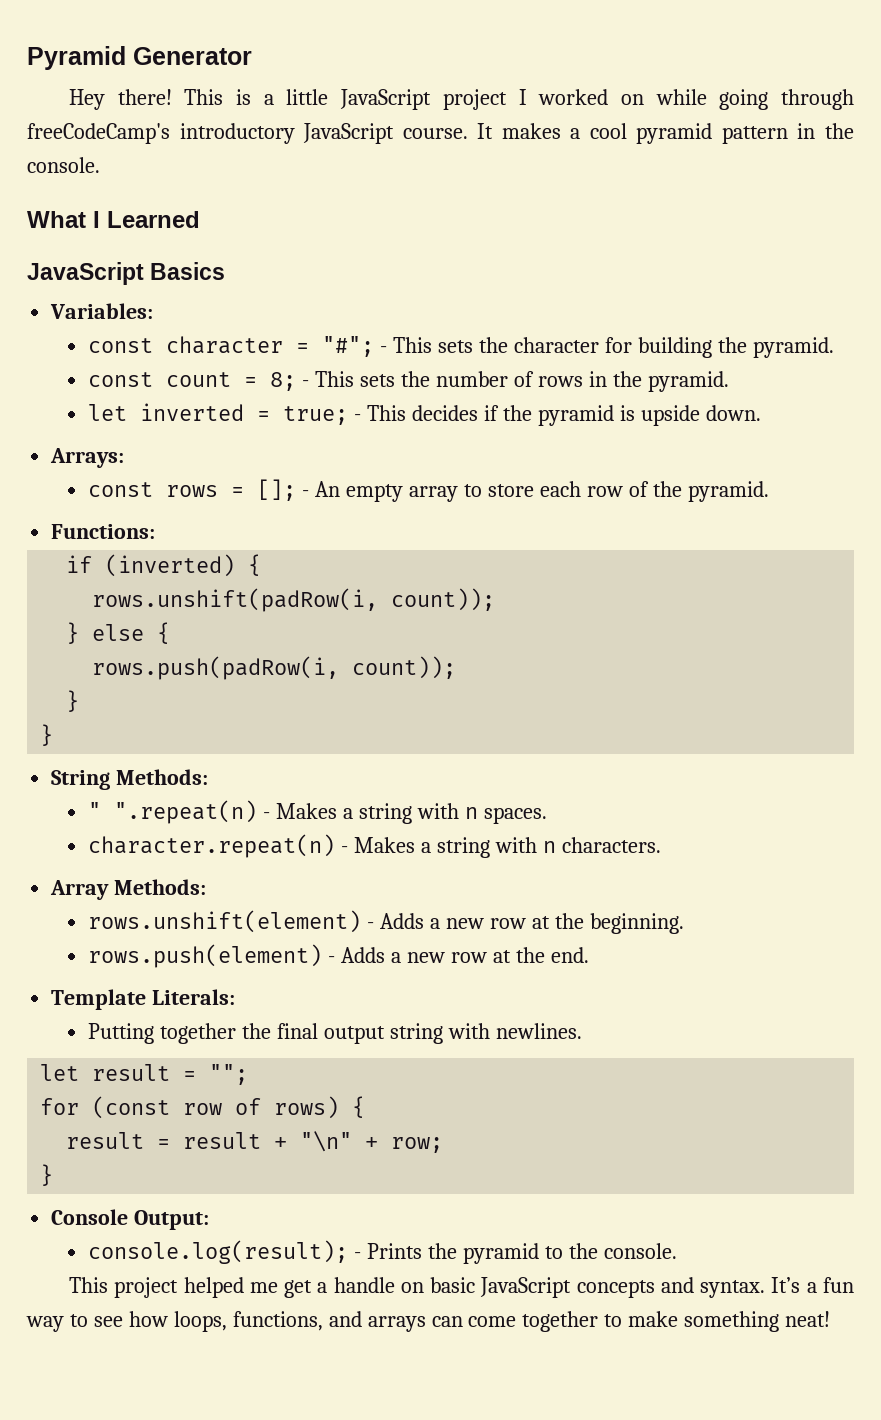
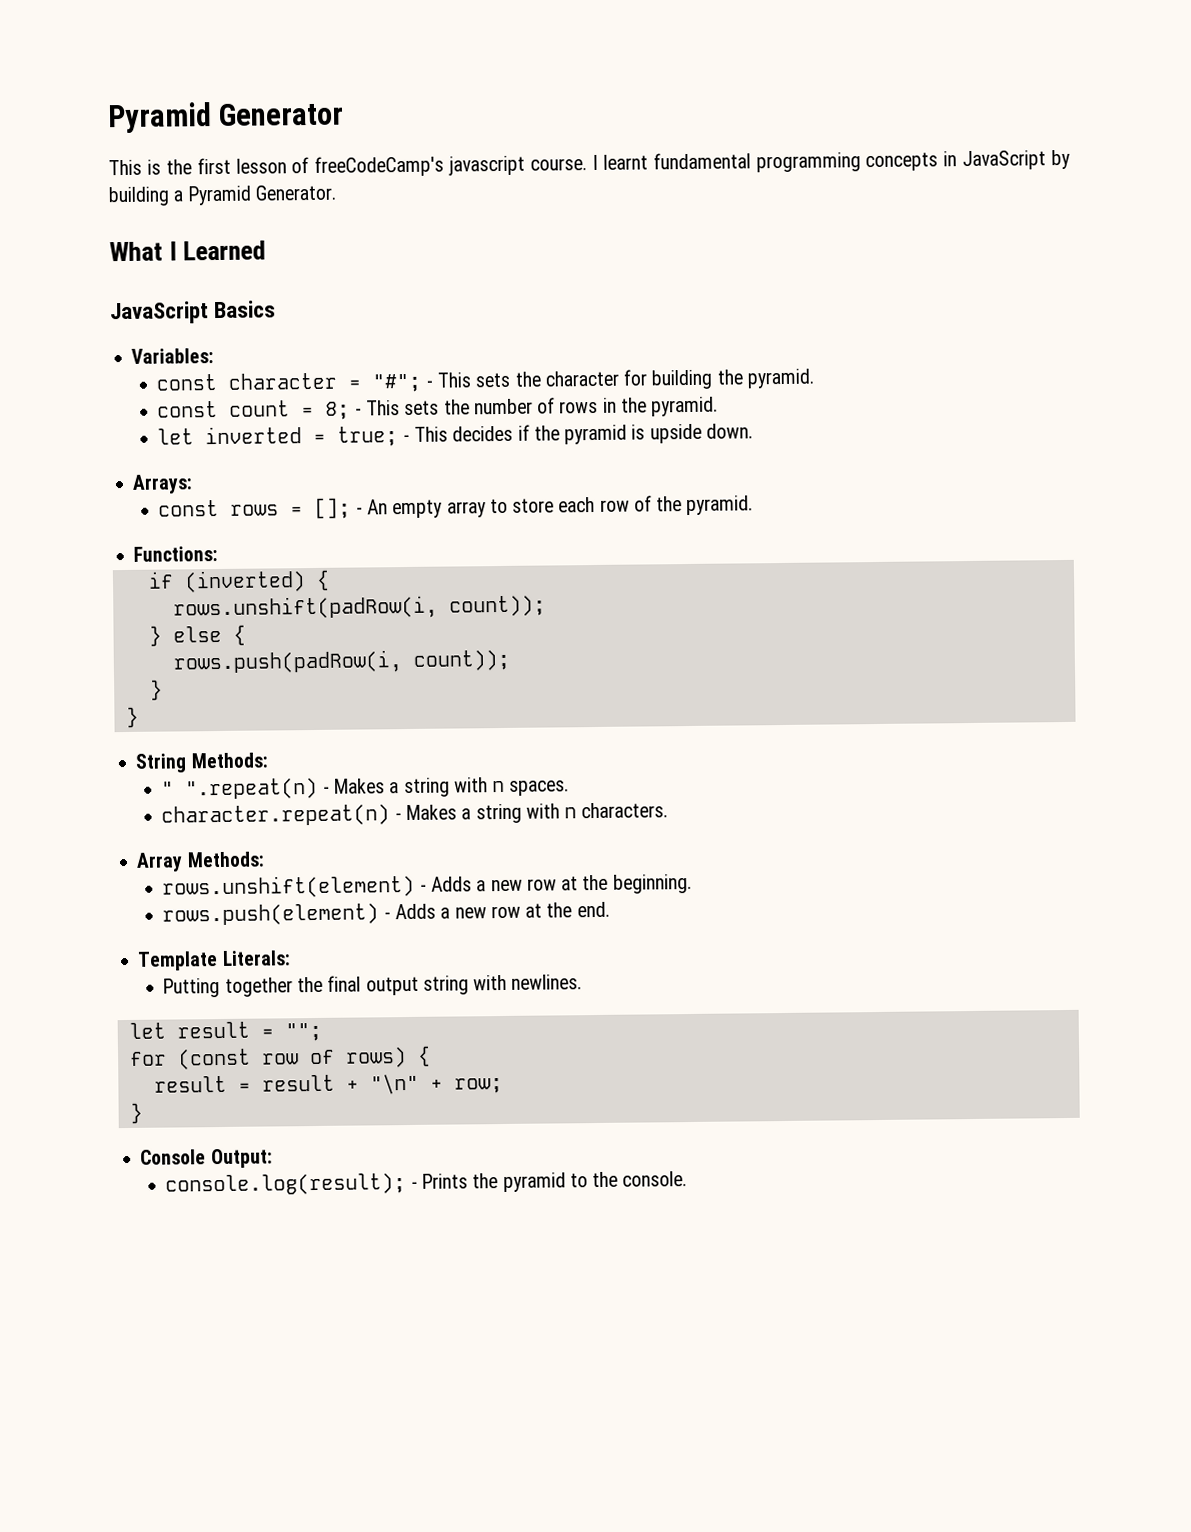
- Hey there! This is a little JavaScript project I worked on while going through freeCodeCamp's introductory JavaScript course. It makes a cool pyramid pattern in the console.
+ This is the first lesson of freeCodeCamp's javascript course. I learnt fundamental programming concepts in JavaScript by building a Pyramid Generator.
- This project helped me get a handle on basic JavaScript concepts and syntax. It’s a fun way to see how loops, functions, and arrays can come together to make something neat!

